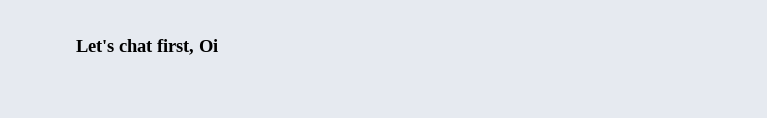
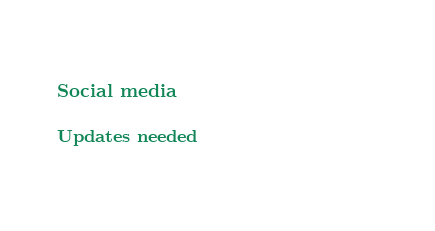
- Let's chat first, Oi
+ Social media
+ Updates needed

